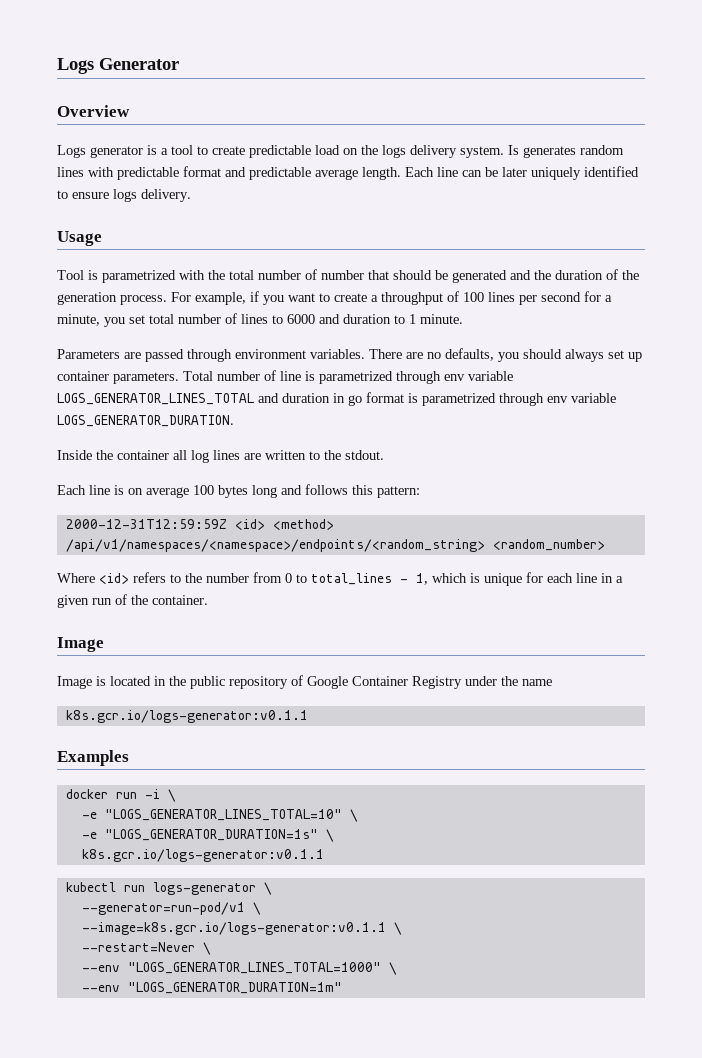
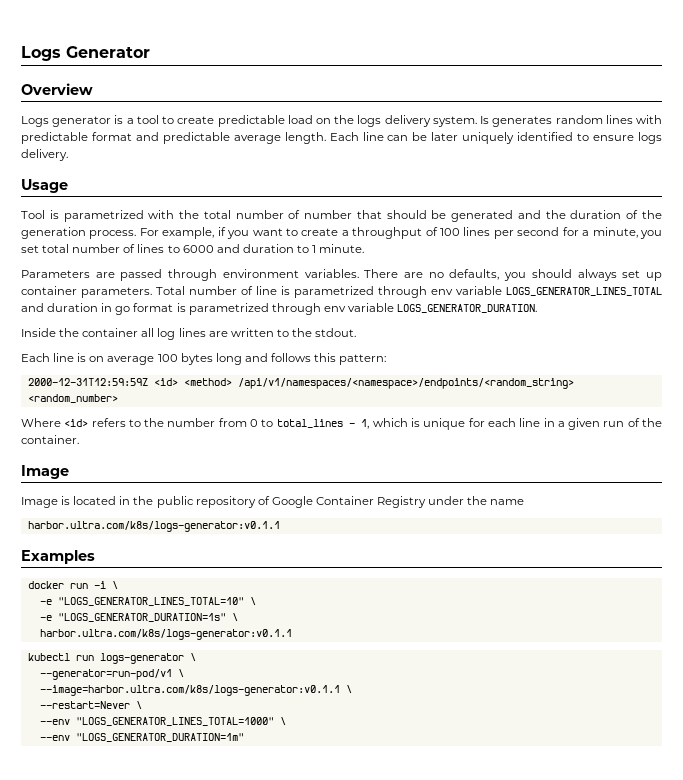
  Image is located in the public repository of Google Container Registry under the name
- k8s.gcr.io/logs-generator:v0.1.1
+ harbor.ultra.com/k8s/logs-generator:v0.1.1
  -e "LOGS_GENERATOR_DURATION=1s" \
- k8s.gcr.io/logs-generator:v0.1.1
+ harbor.ultra.com/k8s/logs-generator:v0.1.1
- --image=k8s.gcr.io/logs-generator:v0.1.1 \
+ --image=harbor.ultra.com/k8s/logs-generator:v0.1.1 \

